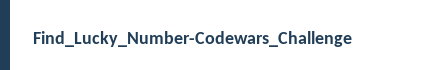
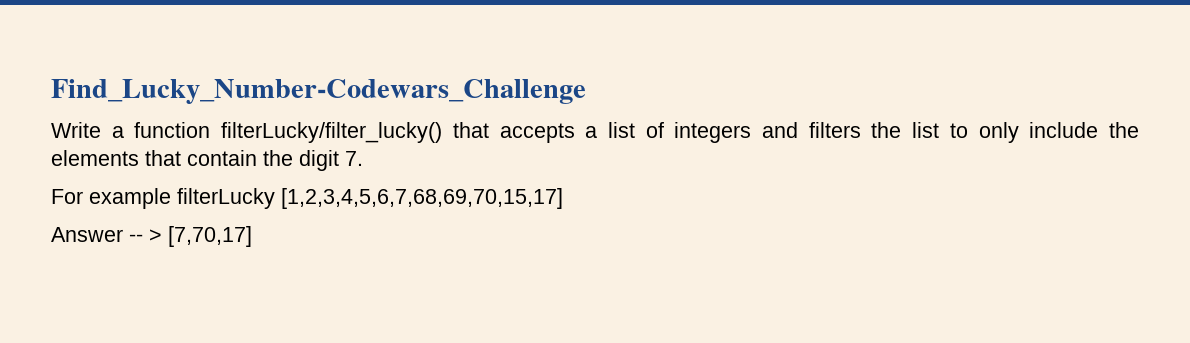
+ Write a function filterLucky/filter_lucky() that accepts a list of integers and filters the list to only include the elements that contain the digit 7.
+ For example filterLucky [1,2,3,4,5,6,7,68,69,70,15,17]
+ Answer -- > [7,70,17]

